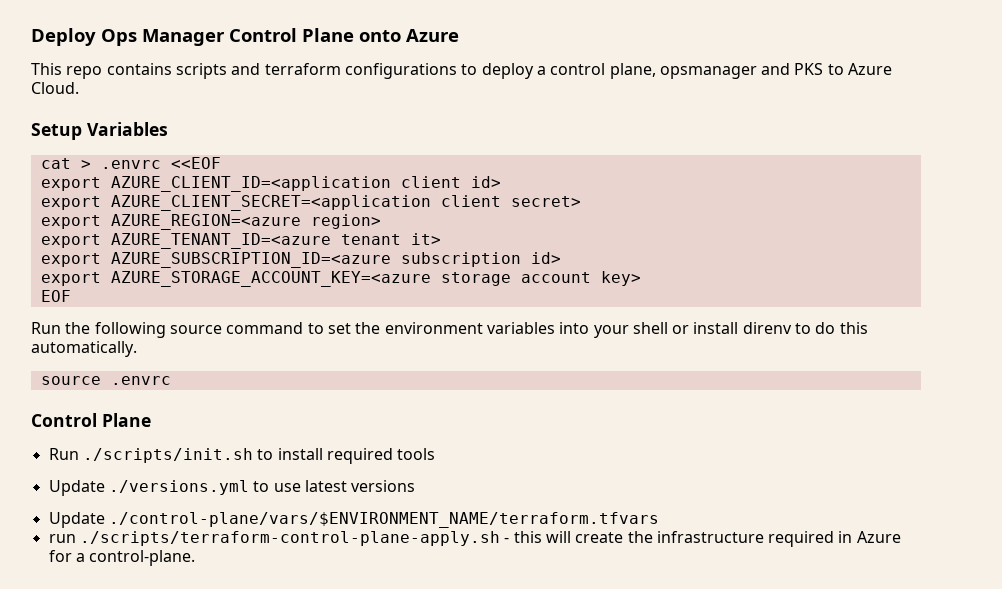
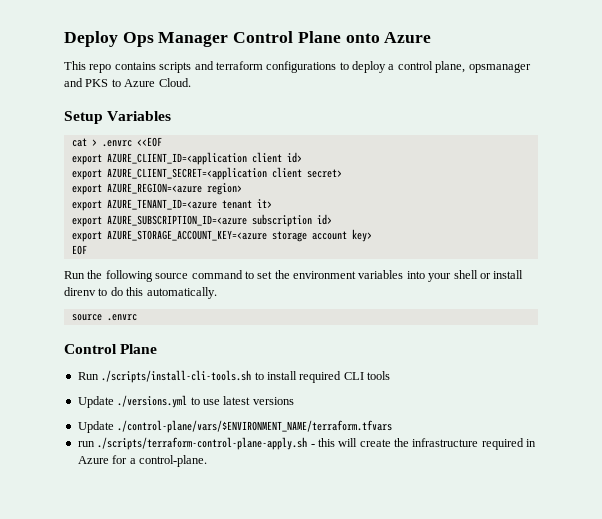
- Run ./scripts/init.sh to install required tools
+ Run ./scripts/install-cli-tools.sh to install required CLI tools

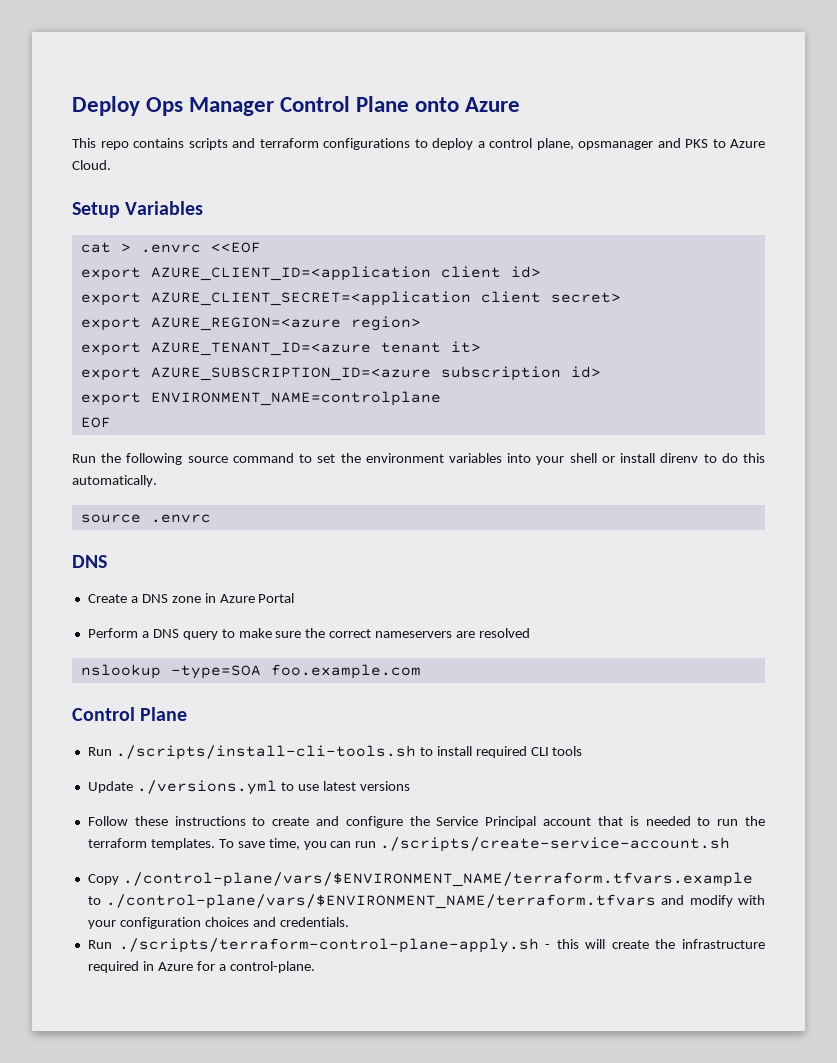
- export AZURE_STORAGE_ACCOUNT_KEY=<azure storage account key>
+ export ENVIRONMENT_NAME=controlplane
  source .envrc
+ DNS
+ Create a DNS zone in Azure Portal
+ Perform a DNS query to make sure the correct nameservers are resolved
+ nslookup -type=SOA foo.example.com
- Update ./control-plane/vars/$ENVIRONMENT_NAME/terraform.tfvars
- run ./scripts/terraform-control-plane-apply.sh - this will create the infrastructure required in Azure for a control-plane.
+ Follow these instructions to create and configure the Service Principal account that is needed to run the terraform templates. To save time, you can run ./scripts/create-service-account.sh
+ Copy ./control-plane/vars/$ENVIRONMENT_NAME/terraform.tfvars.example to ./control-plane/vars/$ENVIRONMENT_NAME/terraform.tfvars and modify with your configuration choices and credentials.
+ Run ./scripts/terraform-control-plane-apply.sh - this will create the infrastructure required in Azure for a control-plane.

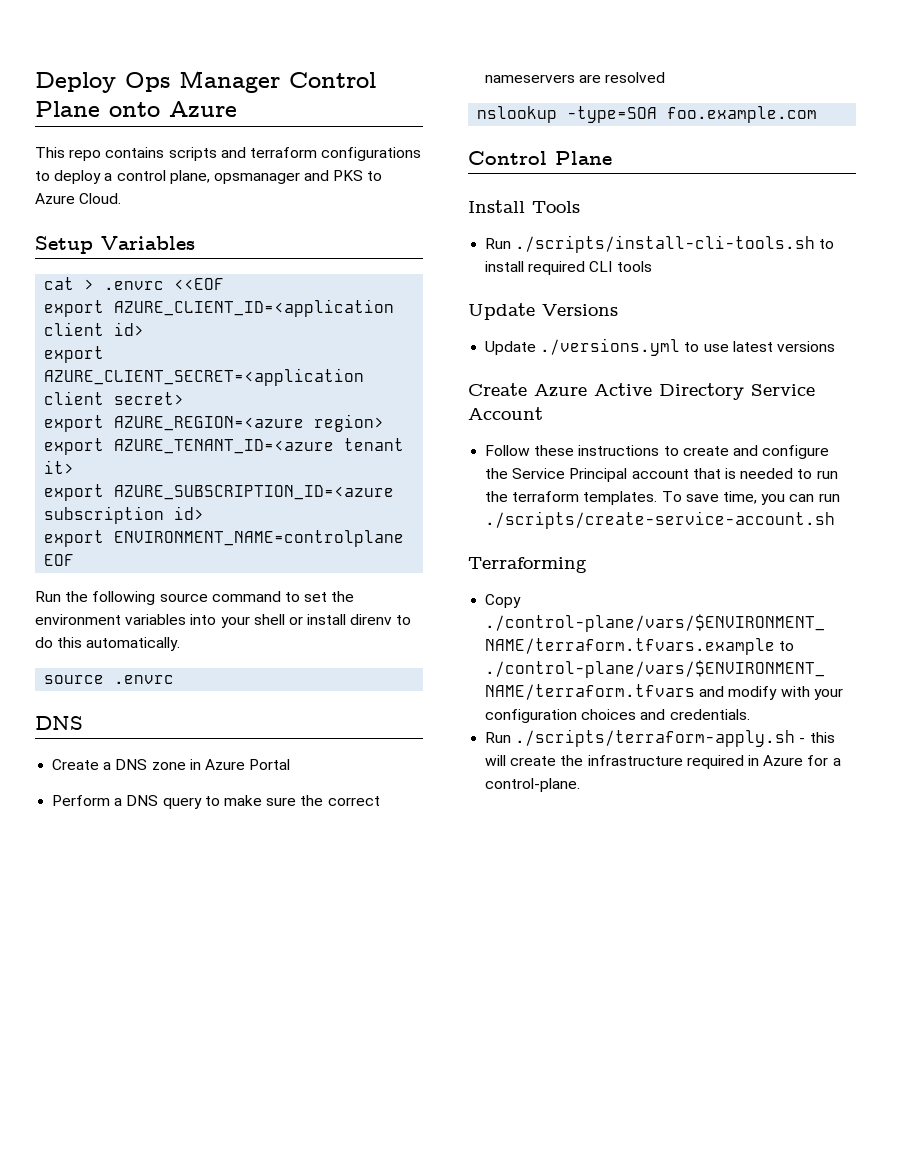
+ Install Tools
+ Update Versions
+ Create Azure Active Directory Service Account
+ Terraforming
- Run ./scripts/terraform-control-plane-apply.sh - this will create the infrastructure required in Azure for a control-plane.
+ Run ./scripts/terraform-apply.sh - this will create the infrastructure required in Azure for a control-plane.

